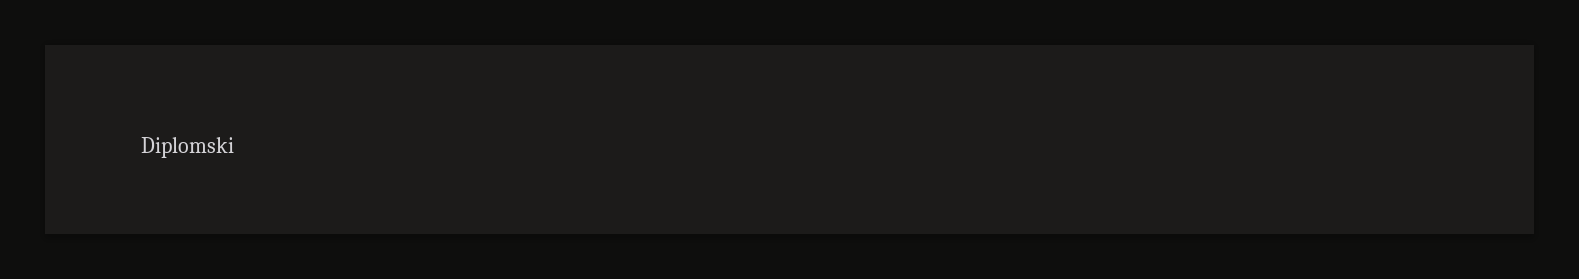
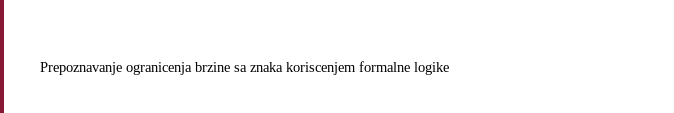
- Diplomski
+ Prepoznavanje ogranicenja brzine sa znaka koriscenjem formalne logike

